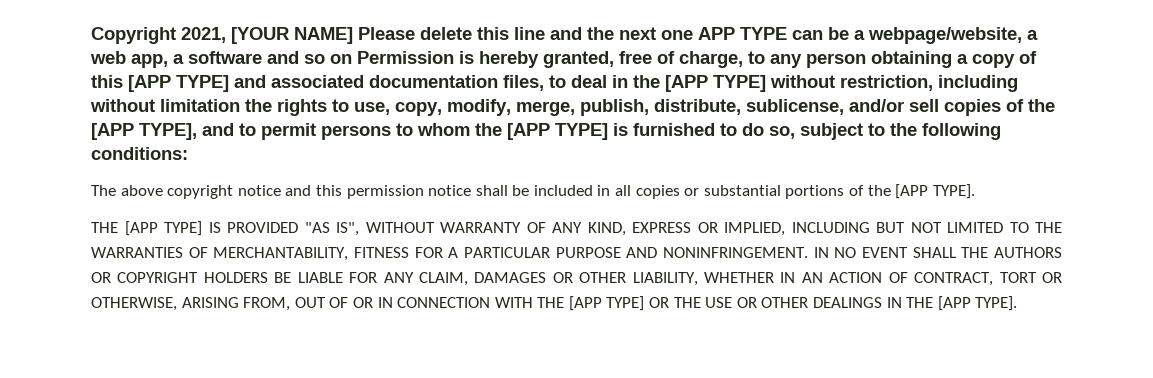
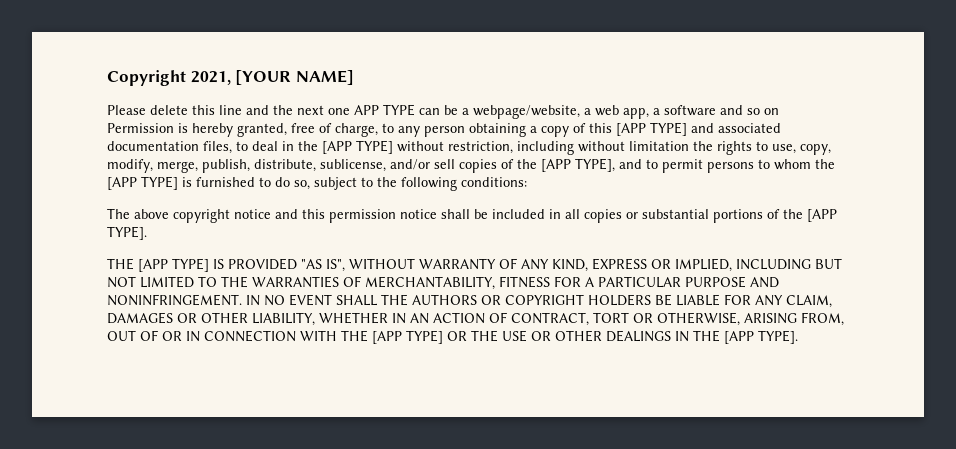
- Copyright 2021, [YOUR NAME] Please delete this line and the next one APP TYPE can be a webpage/website, a web app, a software and so on Permission is hereby granted, free of charge, to any person obtaining a copy of this [APP TYPE] and associated documentation files, to deal in the [APP TYPE] without restriction, including without limitation the rights to use, copy, modify, merge, publish, distribute, sublicense, and/or sell copies of the [APP TYPE], and to permit persons to whom the [APP TYPE] is furnished to do so, subject to the following conditions:
+ Copyright 2021, [YOUR NAME]
+ Please delete this line and the next one APP TYPE can be a webpage/website, a web app, a software and so on Permission is hereby granted, free of charge, to any person obtaining a copy of this [APP TYPE] and associated documentation files, to deal in the [APP TYPE] without restriction, including without limitation the rights to use, copy, modify, merge, publish, distribute, sublicense, and/or sell copies of the [APP TYPE], and to permit persons to whom the [APP TYPE] is furnished to do so, subject to the following conditions:

